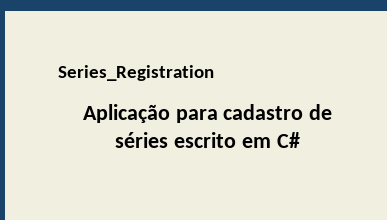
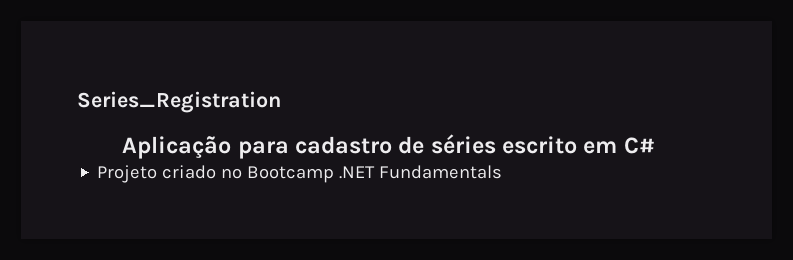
+ Projeto criado no Bootcamp .NET Fundamentals

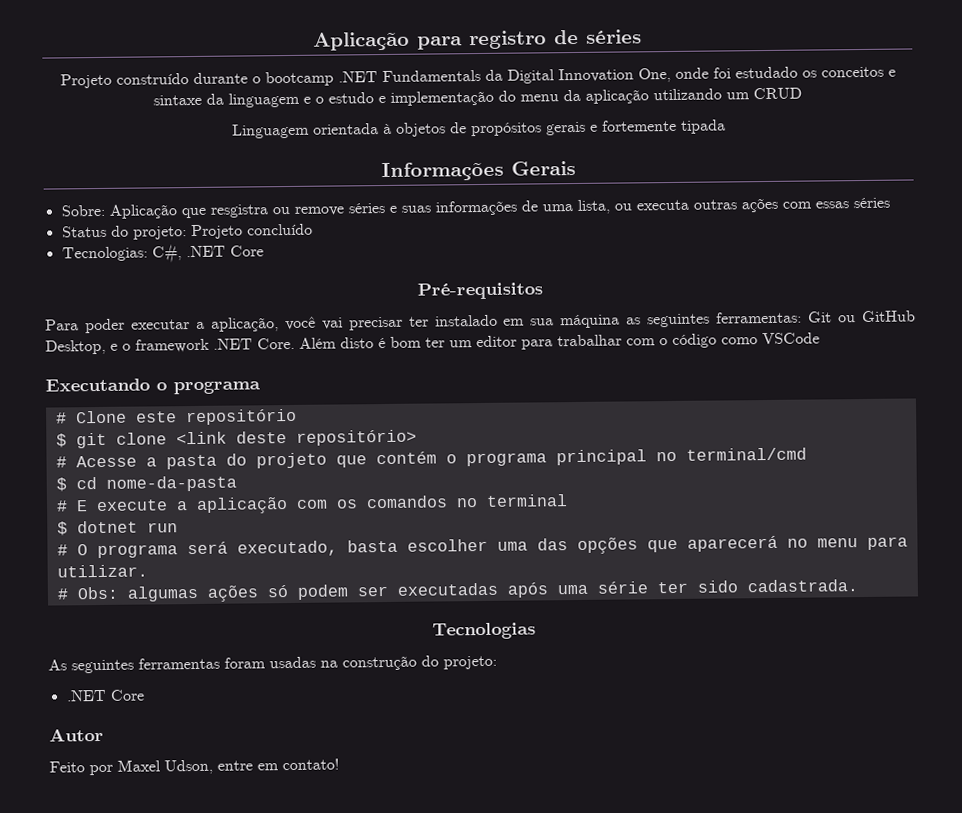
- Series_Registration
- Aplicação para cadastro de séries escrito em C#
- Projeto criado no Bootcamp .NET Fundamentals
+ Aplicação para registro de séries
+ Projeto construído durante o bootcamp .NET Fundamentals da Digital Innovation One, onde foi estudado os conceitos e sintaxe da linguagem e o estudo e implementação do menu da aplicação utilizando um CRUD
+ Linguagem orientada à objetos de propósitos gerais e fortemente tipada
+ Informações Gerais
+ Sobre: Aplicação que resgistra ou remove séries e suas informações de uma lista, ou executa outras ações com essas séries
+ Status do projeto: Projeto concluído
+ Tecnologias: C#, .NET Core
+ Pré-requisitos
+ Para poder executar a aplicação, você vai precisar ter instalado em sua máquina as seguintes ferramentas: Git ou GitHub Desktop, e o framework .NET Core. Além disto é bom ter um editor para trabalhar com o código como VSCode
+ Executando o programa
+ # Clone este repositório
+ $ git clone <link deste repositório>
+ # Acesse a pasta do projeto que contém o programa principal no terminal/cmd
+ $ cd nome-da-pasta
+ # E execute a aplicação com os comandos no terminal
+ $ dotnet run
+ # O programa será executado, basta escolher uma das opções que aparecerá no menu para utilizar.
+ # Obs: algumas ações só podem ser executadas após uma série ter sido cadastrada.
+ Tecnologias
+ As seguintes ferramentas foram usadas na construção do projeto:
+ .NET Core
+ Autor
+ Feito por Maxel Udson, entre em contato!

